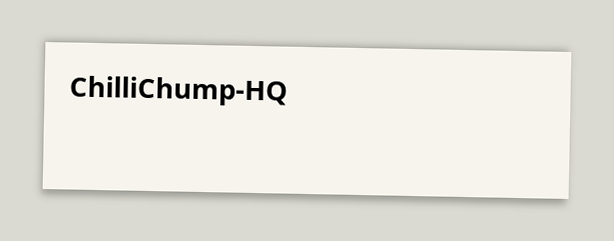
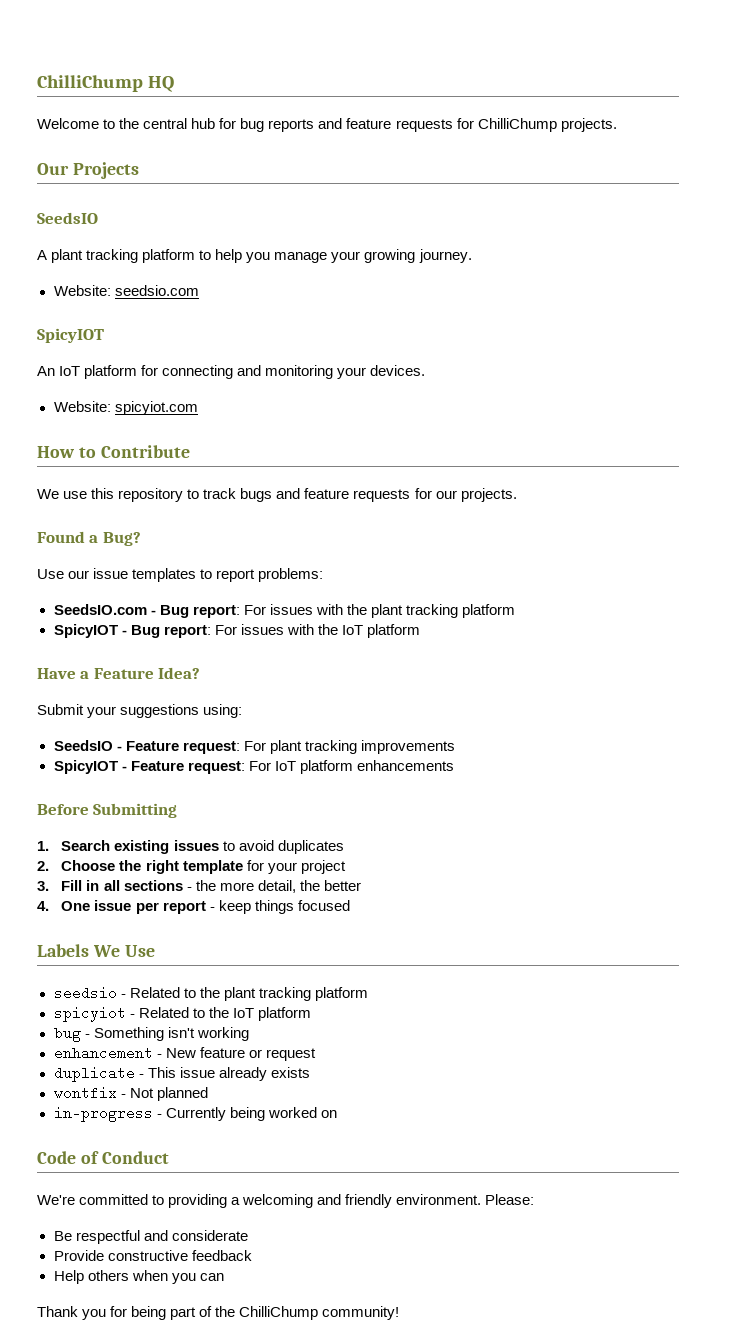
- ChilliChump-HQ
+ ChilliChump HQ
+ Welcome to the central hub for bug reports and feature requests for ChilliChump projects.
+ Our Projects
+ SeedsIO
+ A plant tracking platform to help you manage your growing journey.
+ Website: seedsio.com
+ SpicyIOT
+ An IoT platform for connecting and monitoring your devices.
+ Website: spicyiot.com
+ How to Contribute
+ We use this repository to track bugs and feature requests for our projects.
+ Found a Bug?
+ Use our issue templates to report problems:
+ SeedsIO.com - Bug report: For issues with the plant tracking platform
+ SpicyIOT - Bug report: For issues with the IoT platform
+ Have a Feature Idea?
+ Submit your suggestions using:
+ SeedsIO - Feature request: For plant tracking improvements
+ SpicyIOT - Feature request: For IoT platform enhancements
+ Before Submitting
+ 1. Search existing issues to avoid duplicates
+ 2. Choose the right template for your project
+ 3. Fill in all sections - the more detail, the better
+ 4. One issue per report - keep things focused
+ Labels We Use
+ seedsio - Related to the plant tracking platform
+ spicyiot - Related to the IoT platform
+ bug - Something isn't working
+ enhancement - New feature or request
+ duplicate - This issue already exists
+ wontfix - Not planned
+ in-progress - Currently being worked on
+ Code of Conduct
+ We're committed to providing a welcoming and friendly environment. Please:
+ Be respectful and considerate
+ Provide constructive feedback
+ Help others when you can
+ Thank you for being part of the ChilliChump community!

